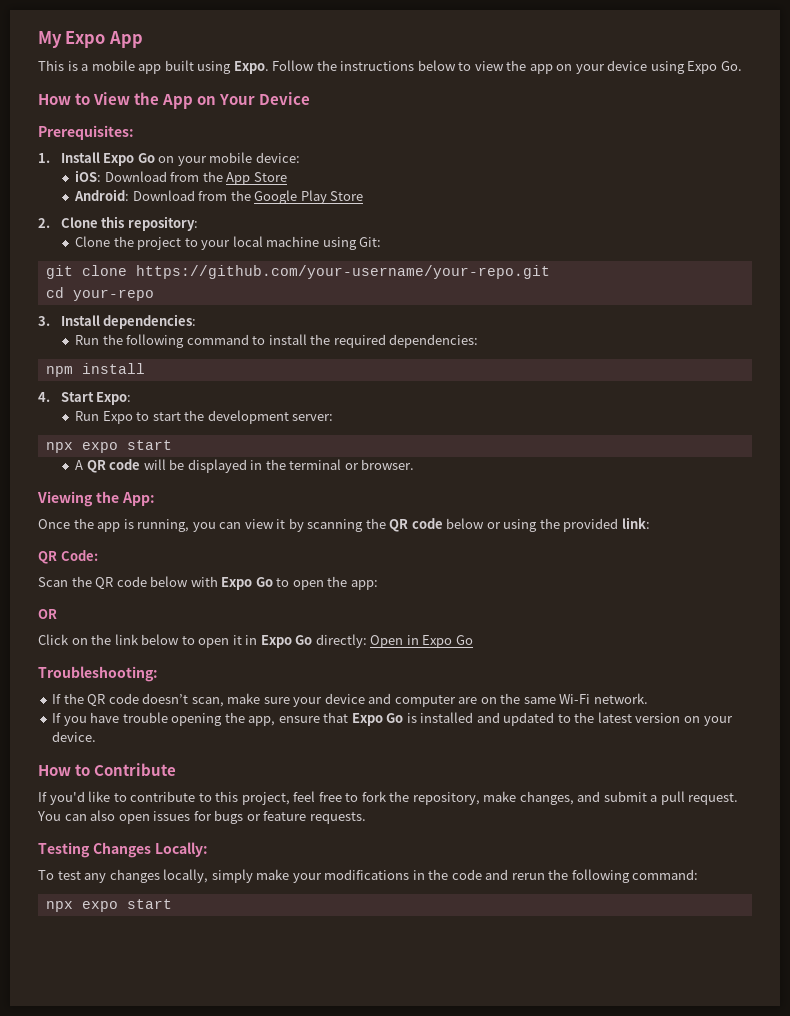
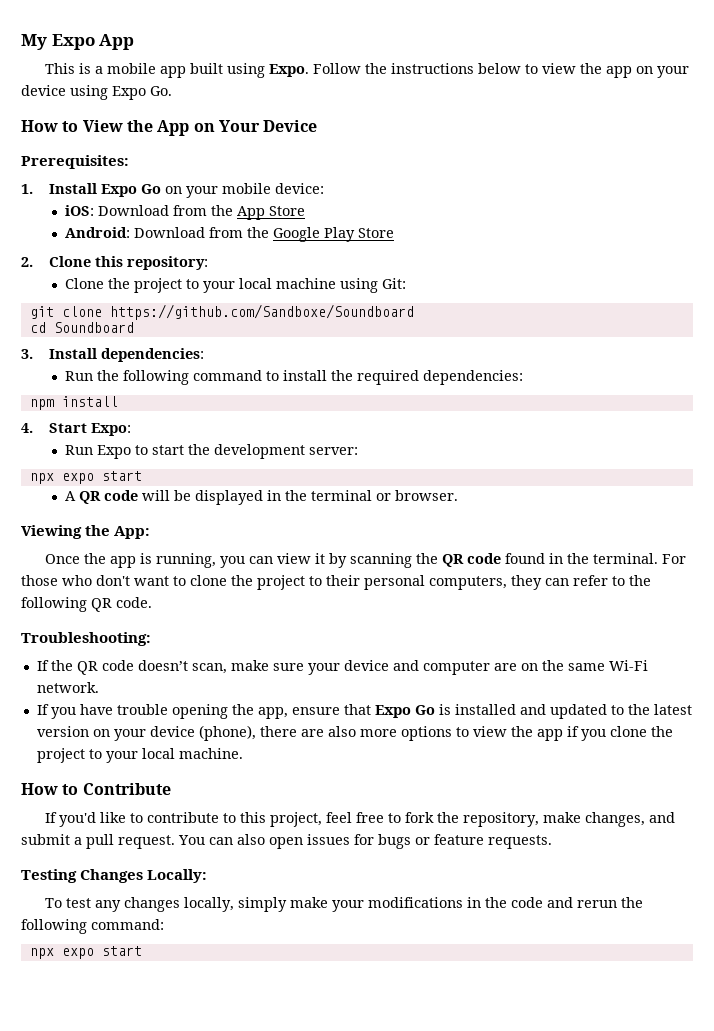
- git clone https://github.com/your-username/your-repo.git
+ git clone https://github.com/Sandboxe/Soundboard
- cd your-repo
+ cd Soundboard
- Once the app is running, you can view it by scanning the QR code below or using the provided link:
- QR Code:
- Scan the QR code below with Expo Go to open the app:
- OR
- Click on the link below to open it in Expo Go directly: Open in Expo Go
+ Once the app is running, you can view it by scanning the QR code found in the terminal. For those who don't want to clone the project to their personal computers, they can refer to the following QR code.
- If you have trouble opening the app, ensure that Expo Go is installed and updated to the latest version on your device.
+ If you have trouble opening the app, ensure that Expo Go is installed and updated to the latest version on your device (phone), there are also more options to view the app if you clone the project to your local machine.

